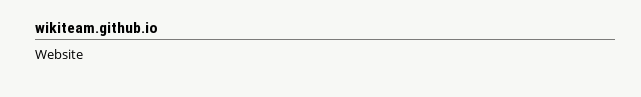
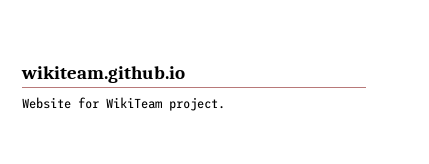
- Website
+ Website for WikiTeam project.

